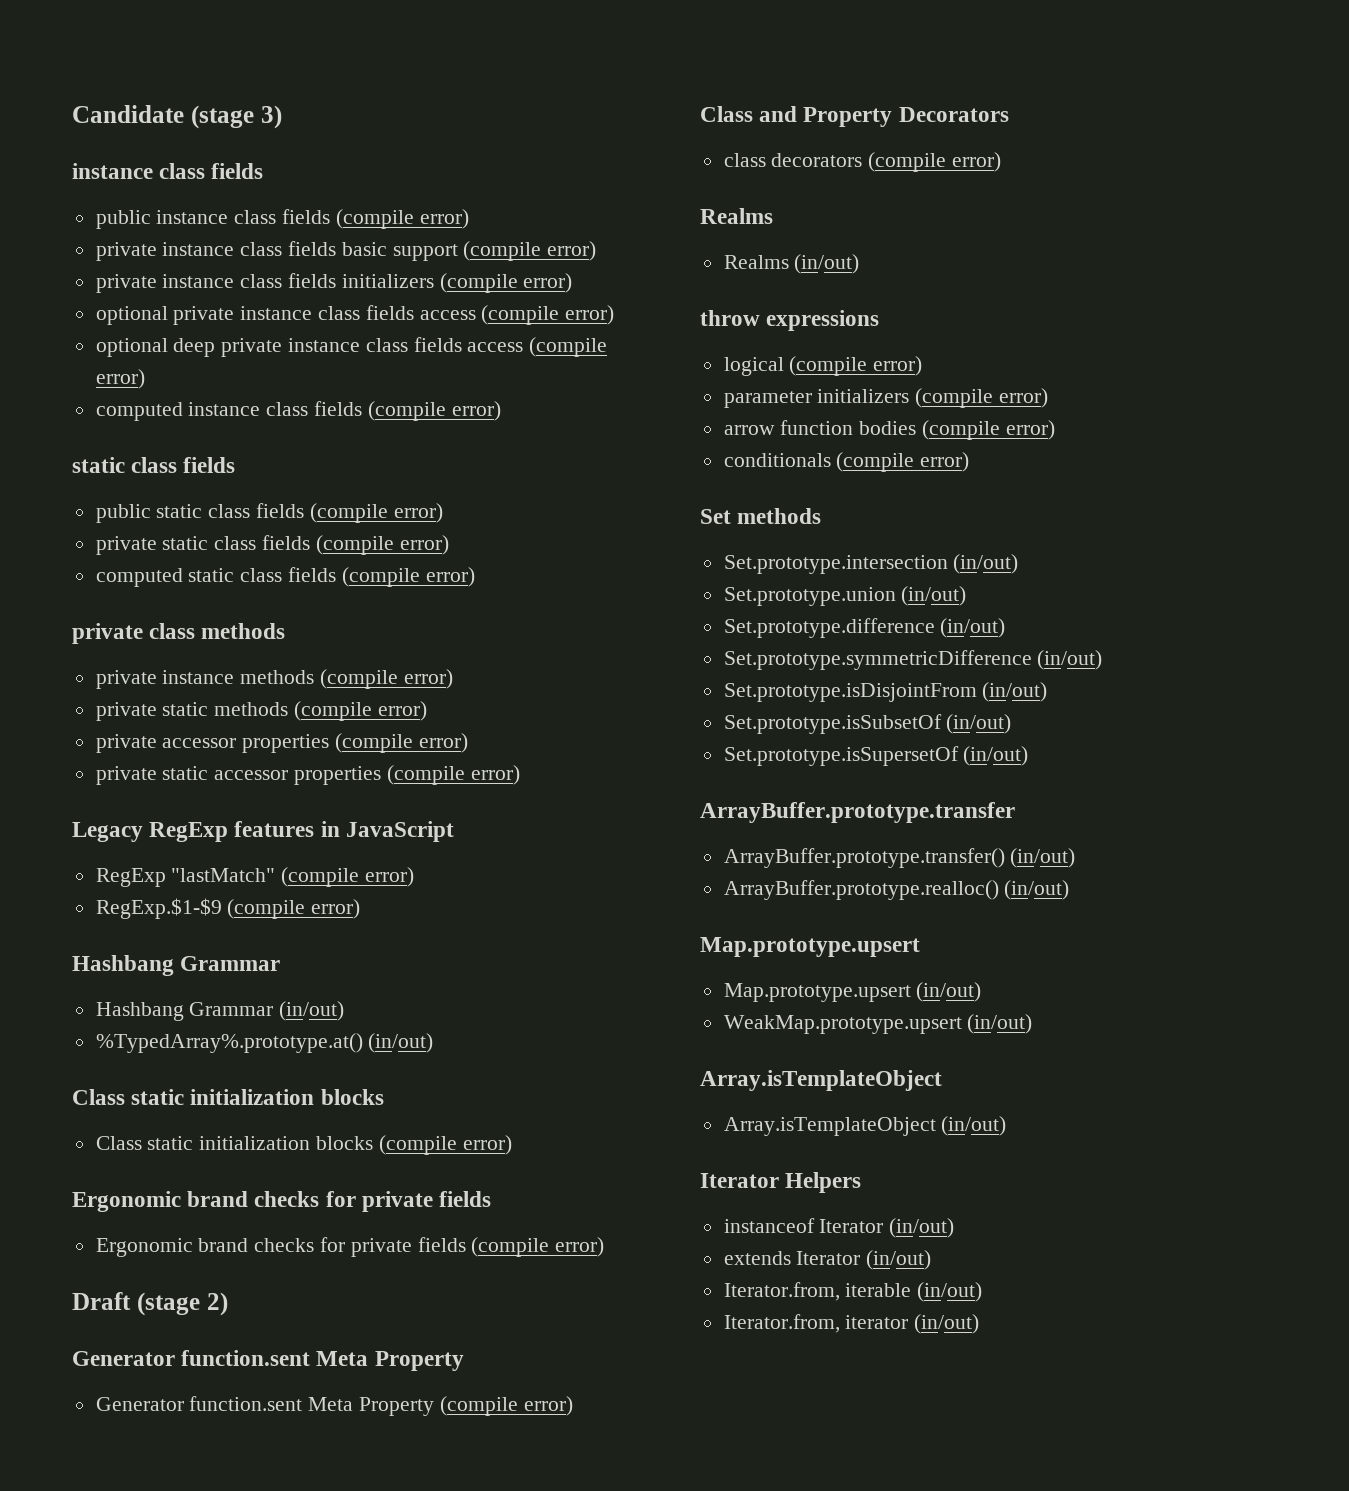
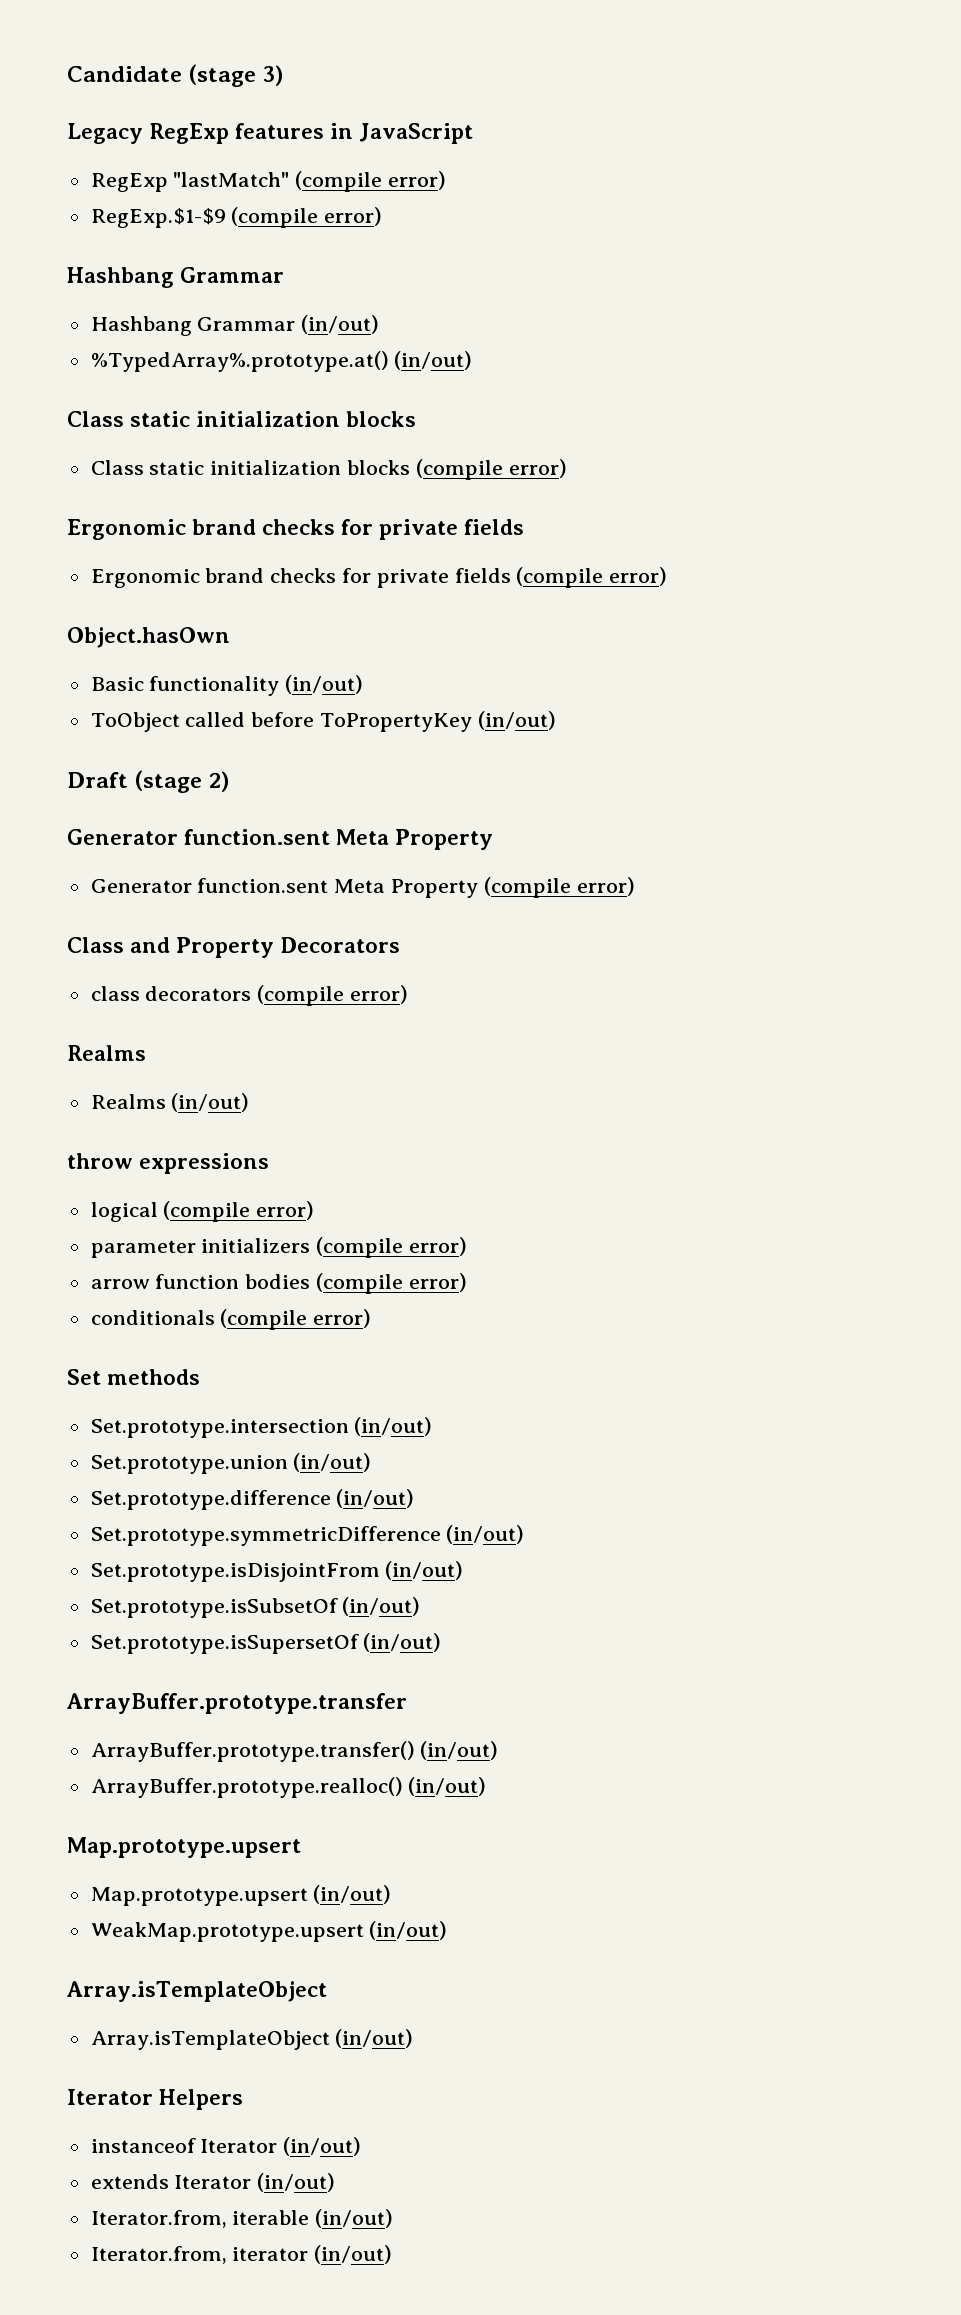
  Candidate (stage 3)
- instance class fields
- public instance class fields (compile error)
- private instance class fields basic support (compile error)
- private instance class fields initializers (compile error)
- optional private instance class fields access (compile error)
- optional deep private instance class fields access (compile error)
- computed instance class fields (compile error)
- static class fields
- public static class fields (compile error)
- private static class fields (compile error)
- computed static class fields (compile error)
- private class methods
- private instance methods (compile error)
- private static methods (compile error)
- private accessor properties (compile error)
- private static accessor properties (compile error)
+ Object.hasOwn
+ Basic functionality (in/out)
+ ToObject called before ToPropertyKey (in/out)

